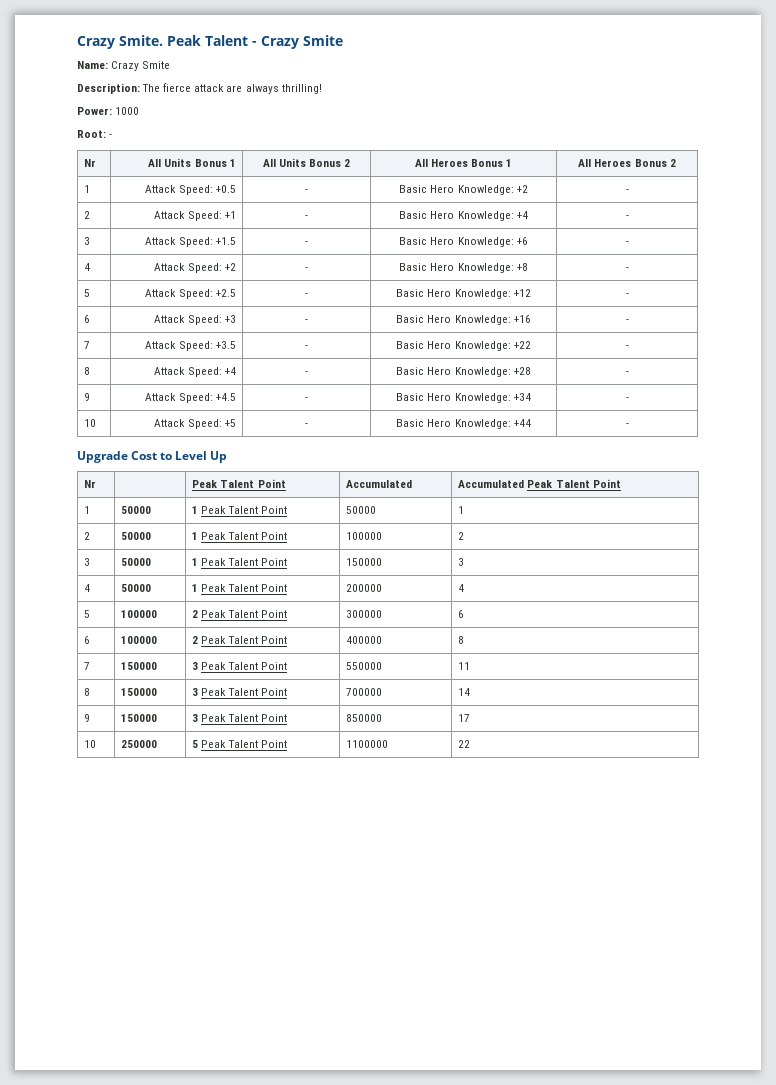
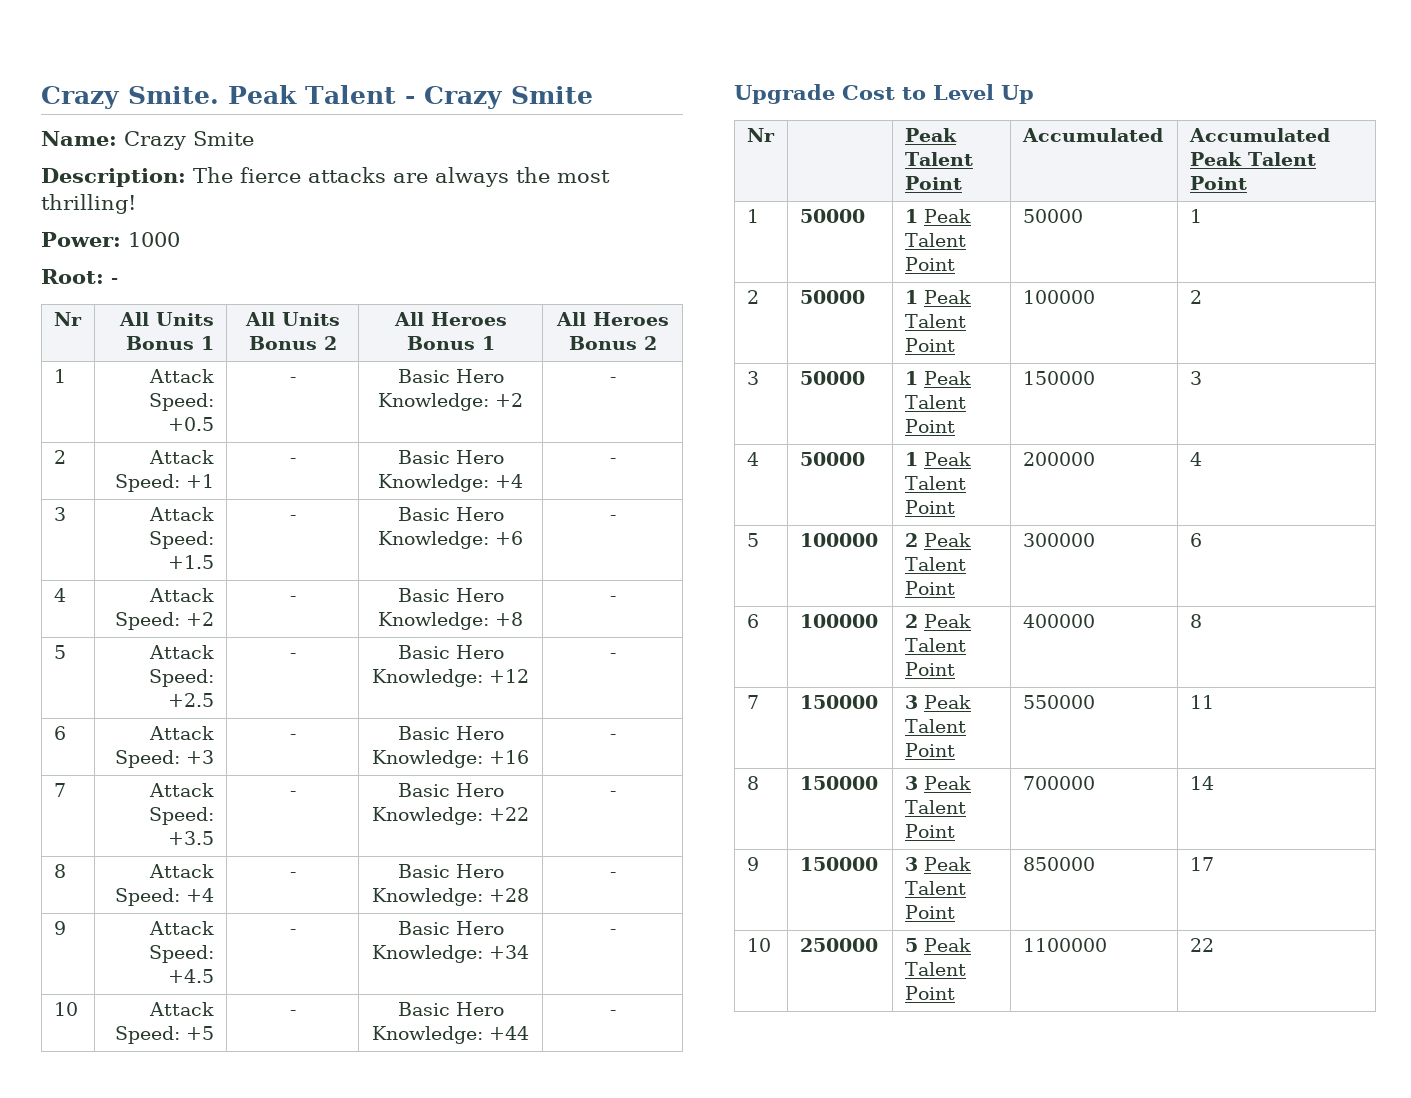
- Description: The fierce attack are always thrilling!
+ Description: The fierce attacks are always the most thrilling!

